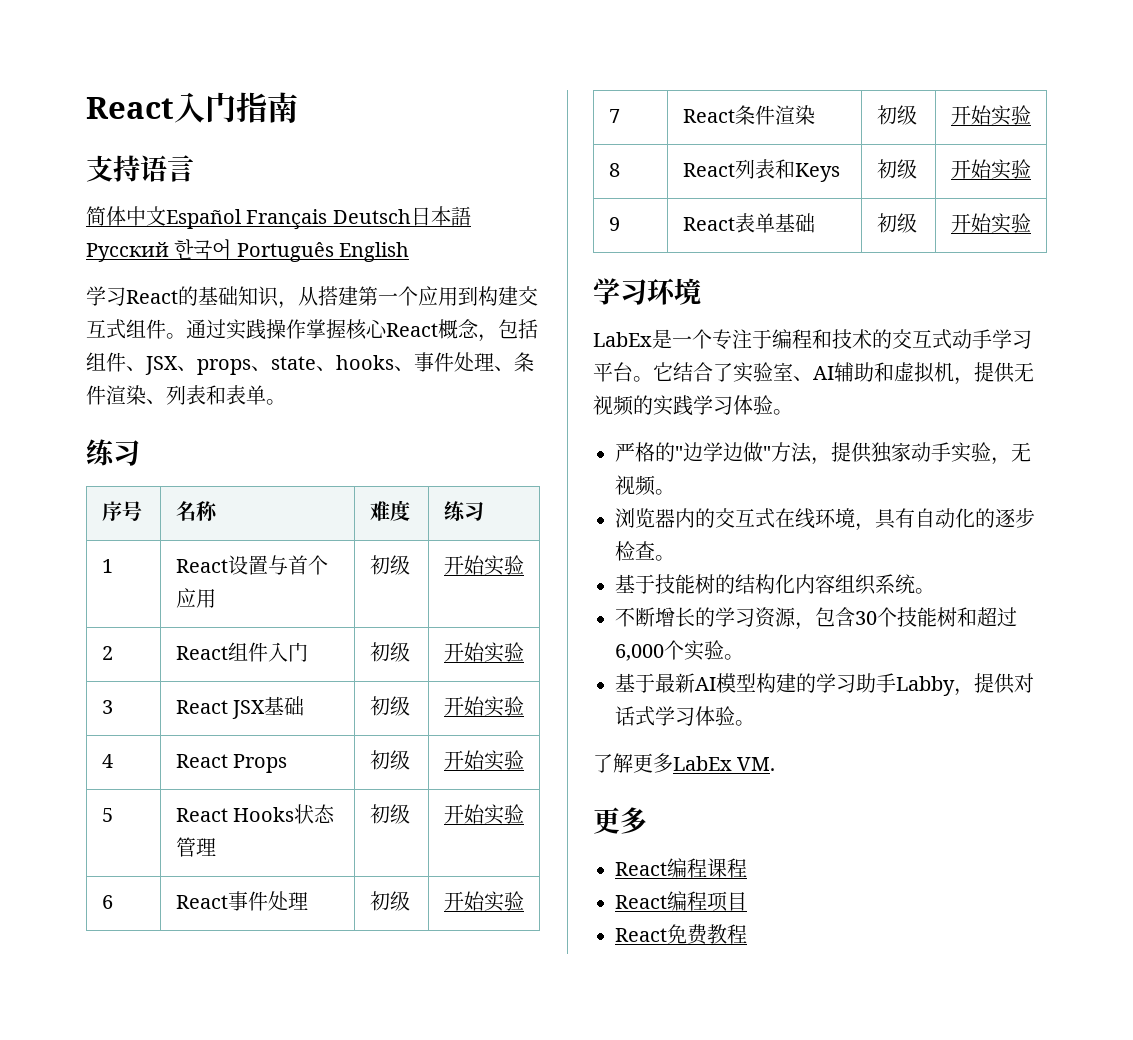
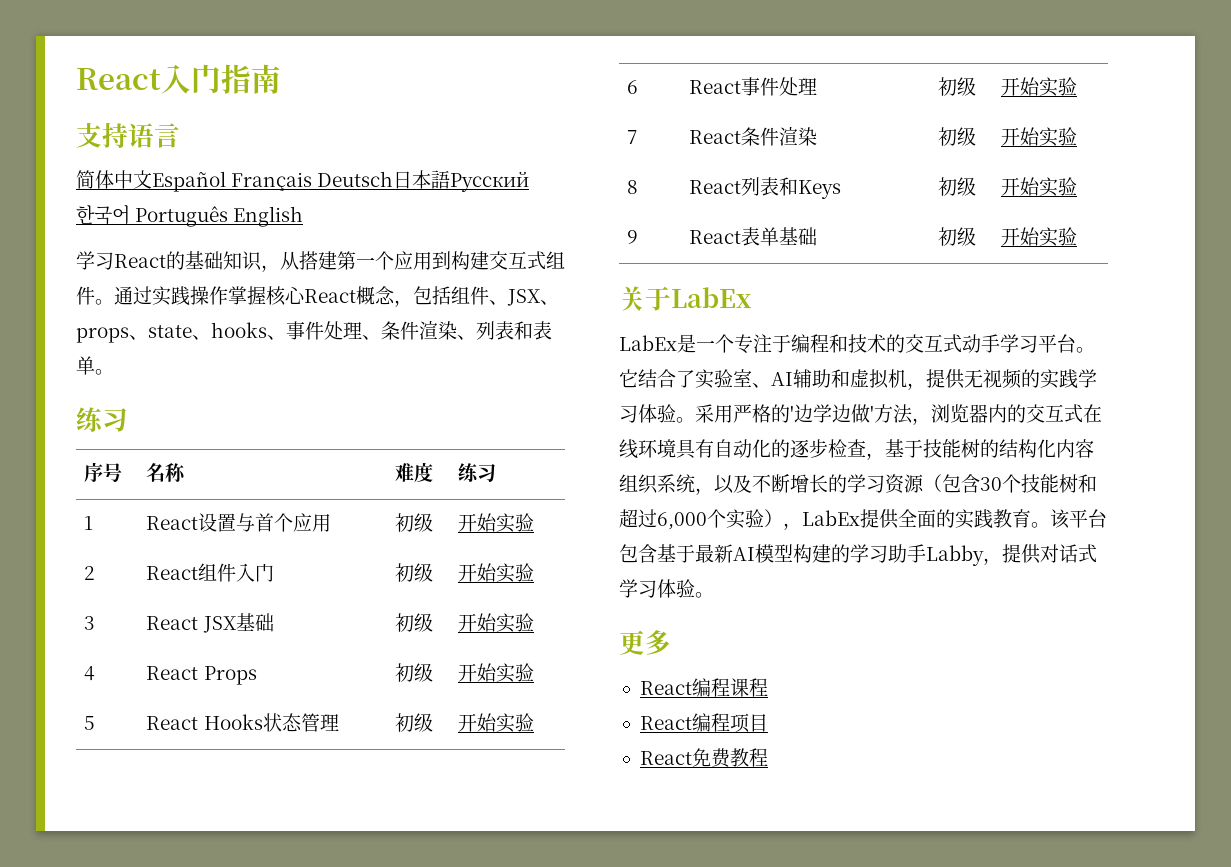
- 学习环境
+ 关于LabEx
- 它结合了实验室、AI辅助和虚拟机，提供无视频的实践学习体验。
- 严格的"边学边做"方法，提供独家动手实验，无视频。
- 浏览器内的交互式在线环境，具有自动化的逐步检查。
- 基于技能树的结构化内容组织系统。
- 不断增长的学习资源，包含30个技能树和超过6,000个实验。
- 基于最新AI模型构建的学习助手Labby，提供对话式学习体验。
+ 它结合了实验室、AI辅助和虚拟机，提供无视频的实践学习体验。采用严格的'边学边做'方法，浏览器内的交互式在线环境具有自动化的逐步检查，基于技能树的结构化内容组织系统，以及不断增长的学习资源（包含30个技能树和超过6,000个实验），LabEx提供全面的实践教育。该平台包含基于最新AI模型构建的学习助手Labby，提供对话式学习体验。
- 了解更多LabEx VM.

